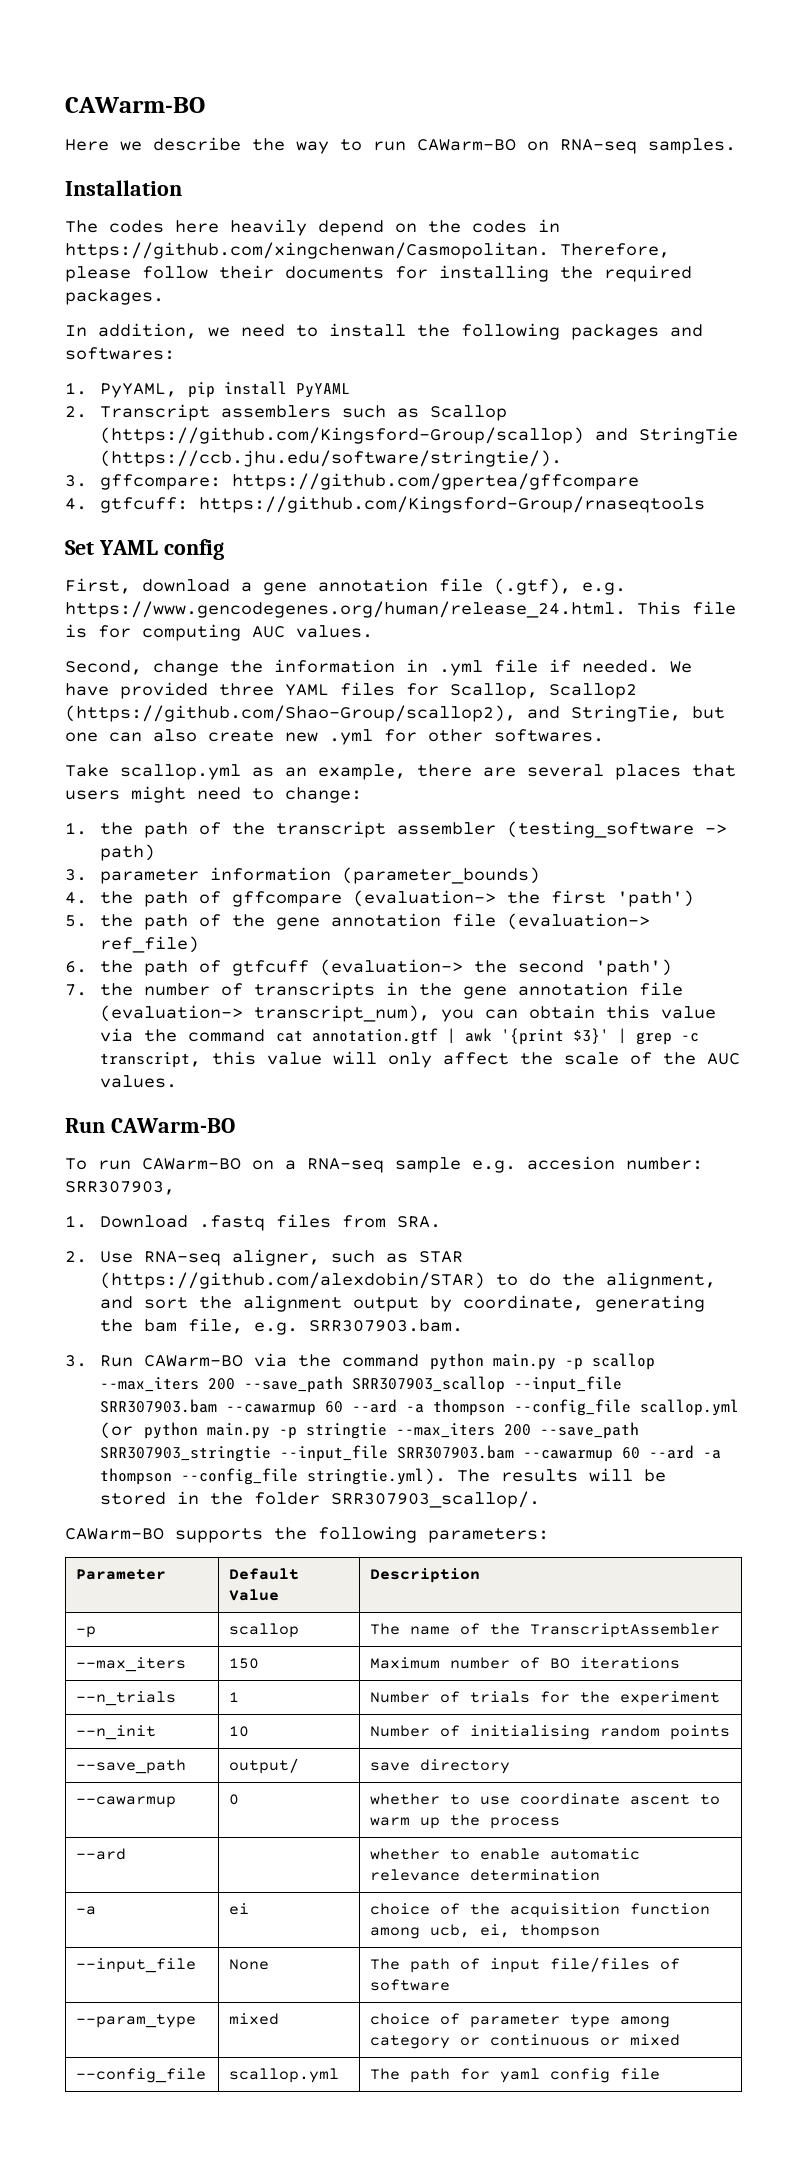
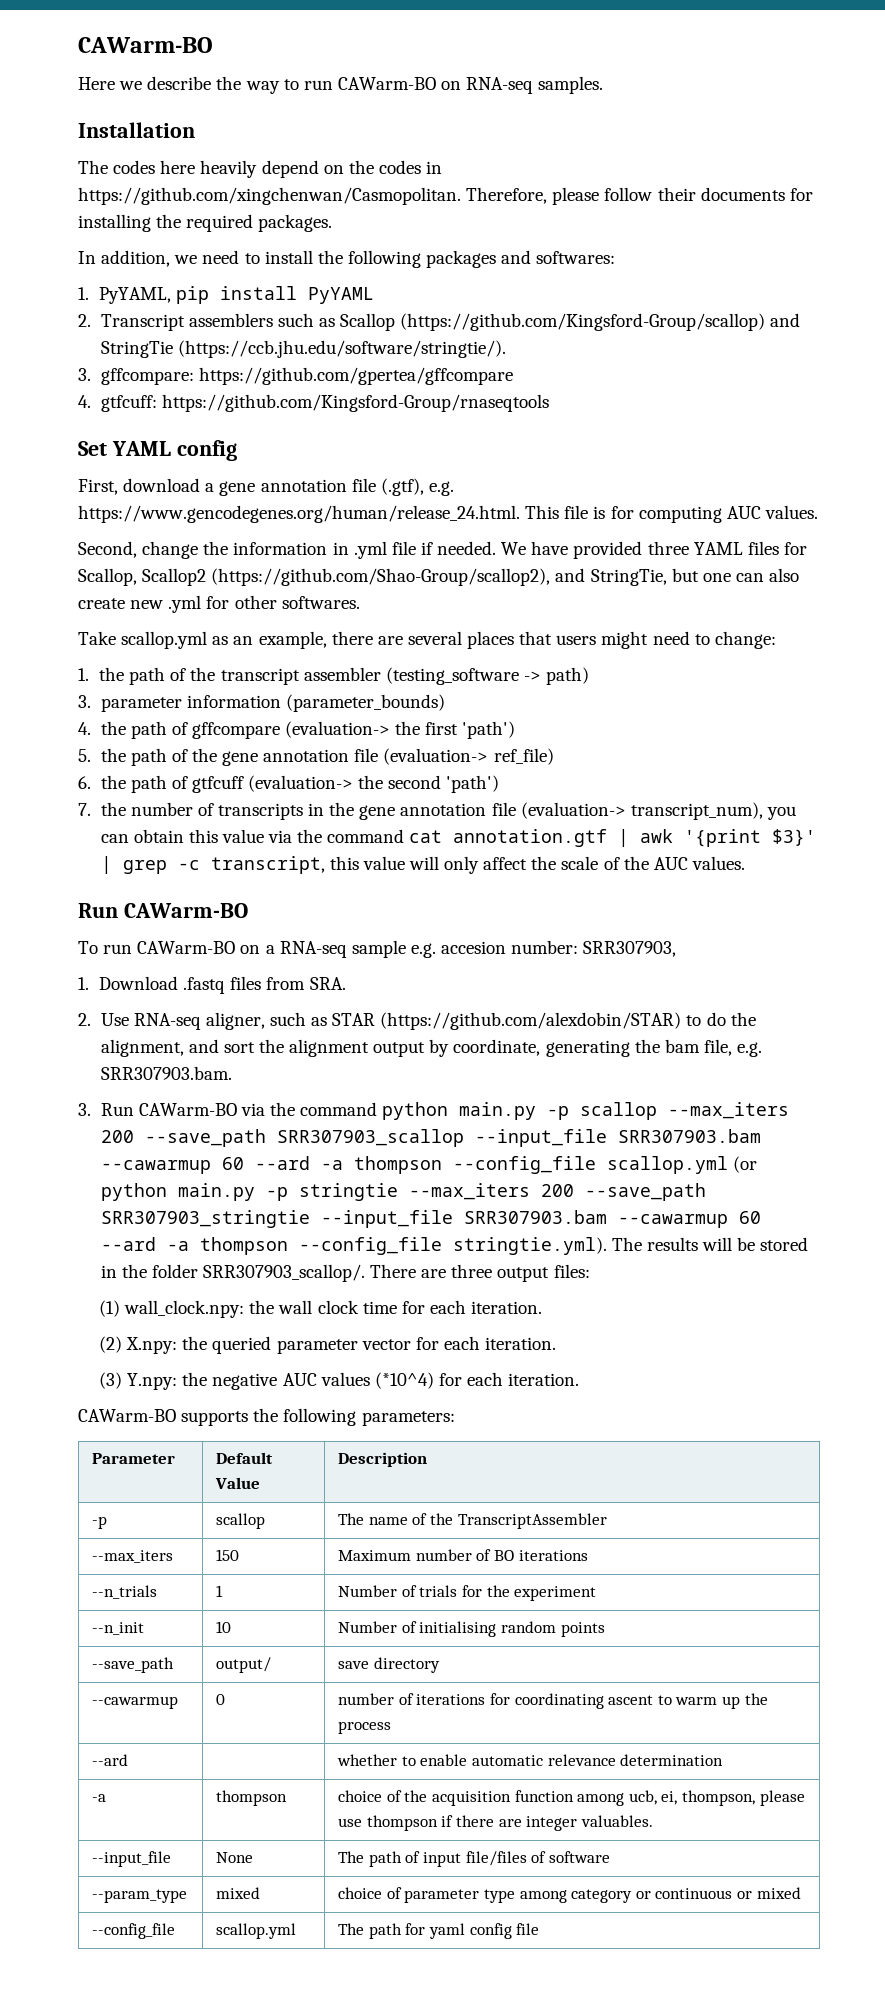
+ There are three output files:
+ (1) wall_clock.npy: the wall clock time for each iteration.
+ (2) X.npy: the queried parameter vector for each iteration.
+ (3) Y.npy: the negative AUC values (*10^4) for each iteration.
- --cawarmup | 0 | whether to use coordinate ascent to warm up the process
+ --cawarmup | 0 | number of iterations for coordinating ascent to warm up the process
- -a | ei | choice of the acquisition function among ucb, ei, thompson
+ -a | thompson | choice of the acquisition function among ucb, ei, thompson, please use thompson if there are integer valuables.

